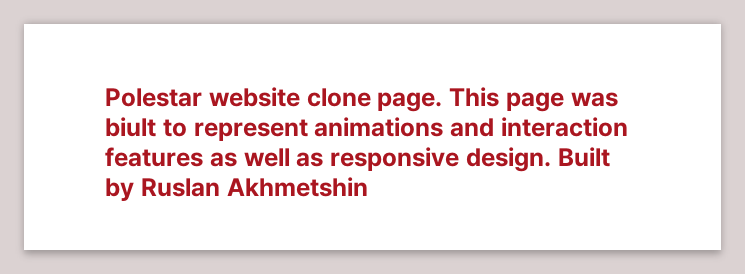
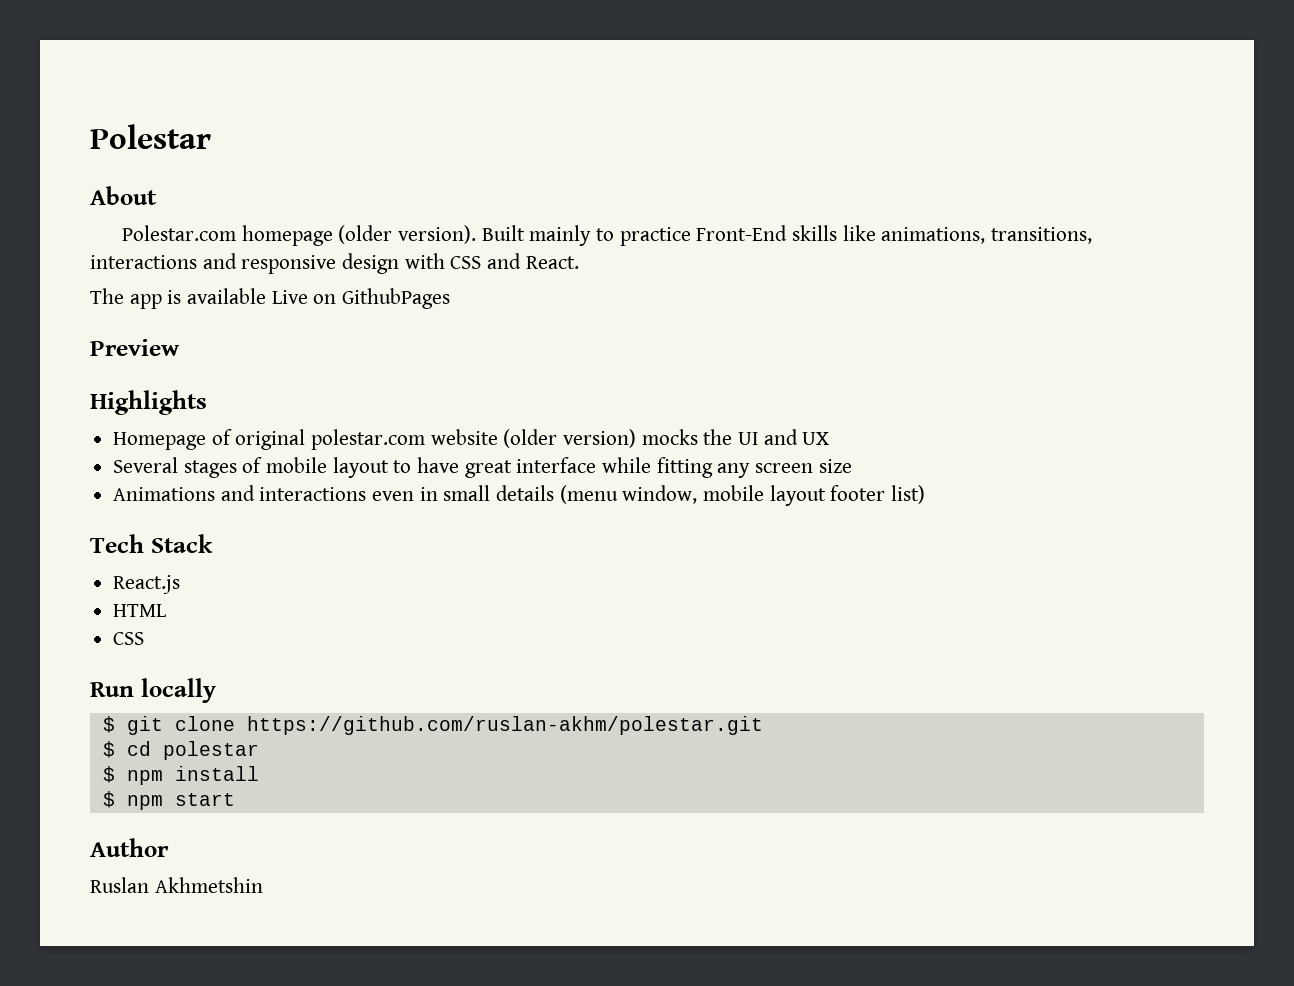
- Polestar website clone page. This page was biult to represent animations and interaction features as well as responsive design. Built by Ruslan Akhmetshin
+ Polestar
+ About
+ Polestar.com homepage (older version). Built mainly to practice Front-End skills like animations, transitions, interactions and responsive design with CSS and React.
+ The app is available Live on GithubPages
+ Preview
+ Highlights
+ Homepage of original polestar.com website (older version) mocks the UI and UX
+ Several stages of mobile layout to have great interface while fitting any screen size
+ Animations and interactions even in small details (menu window, mobile layout footer list)
+ Tech Stack
+ React.js
+ HTML
+ CSS
+ Run locally
+ $ git clone https://github.com/ruslan-akhm/polestar.git
+ $ cd polestar
+ $ npm install
+ $ npm start
+ Author
+ Ruslan Akhmetshin

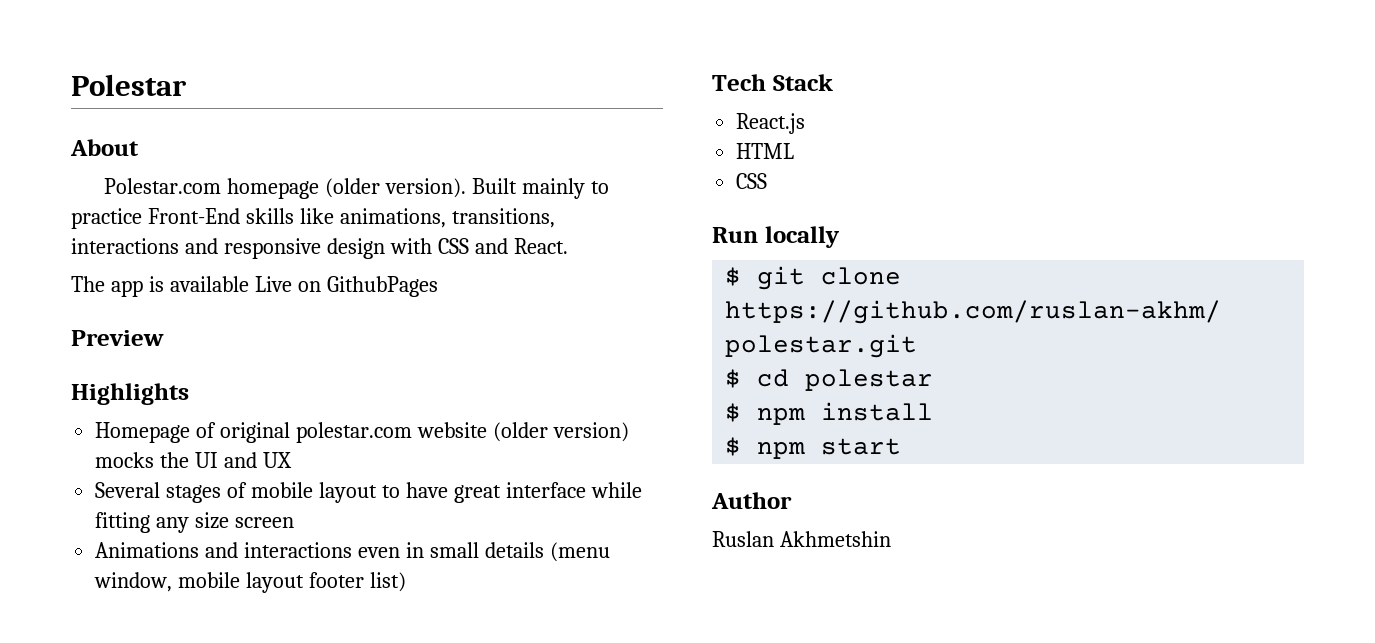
- Several stages of mobile layout to have great interface while fitting any screen size
+ Several stages of mobile layout to have great interface while fitting any size screen

